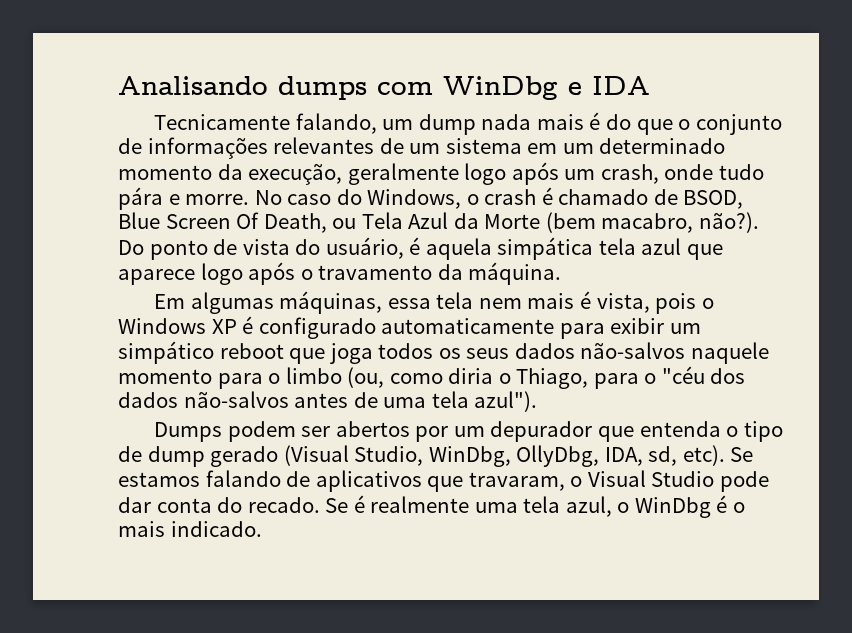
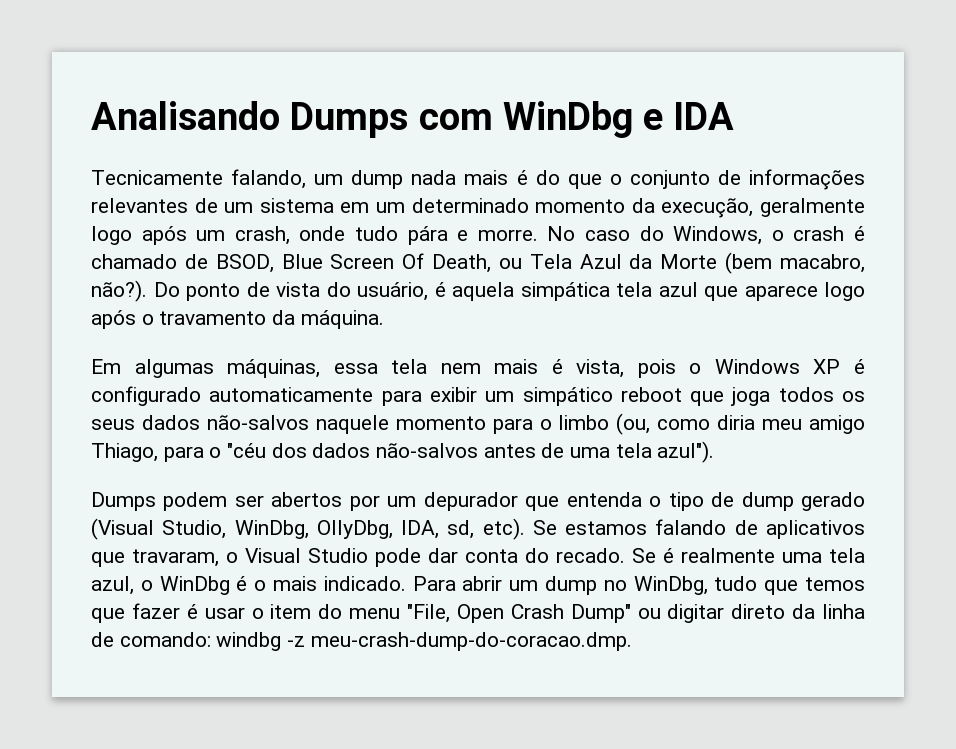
- Analisando dumps com WinDbg e IDA
+ Analisando Dumps com WinDbg e IDA
- Em algumas máquinas, essa tela nem mais é vista, pois o Windows XP é configurado automaticamente para exibir um simpático reboot que joga todos os seus dados não-salvos naquele momento para o limbo (ou, como diria o Thiago, para o "céu dos dados não-salvos antes de uma tela azul").
+ Em algumas máquinas, essa tela nem mais é vista, pois o Windows XP é configurado automaticamente para exibir um simpático reboot que joga todos os seus dados não-salvos naquele momento para o limbo (ou, como diria meu amigo Thiago, para o "céu dos dados não-salvos antes de uma tela azul").
+ Para abrir um dump no WinDbg, tudo que temos que fazer é usar o item do menu "File, Open Crash Dump" ou digitar direto da linha de comando: windbg -z meu-crash-dump-do-coracao.dmp.

